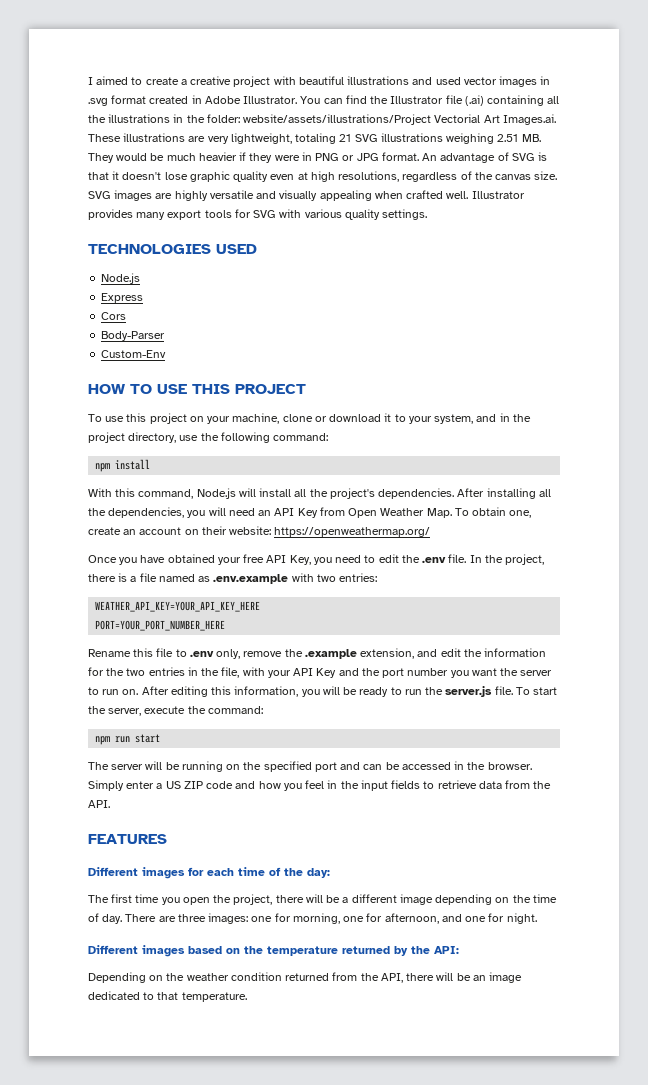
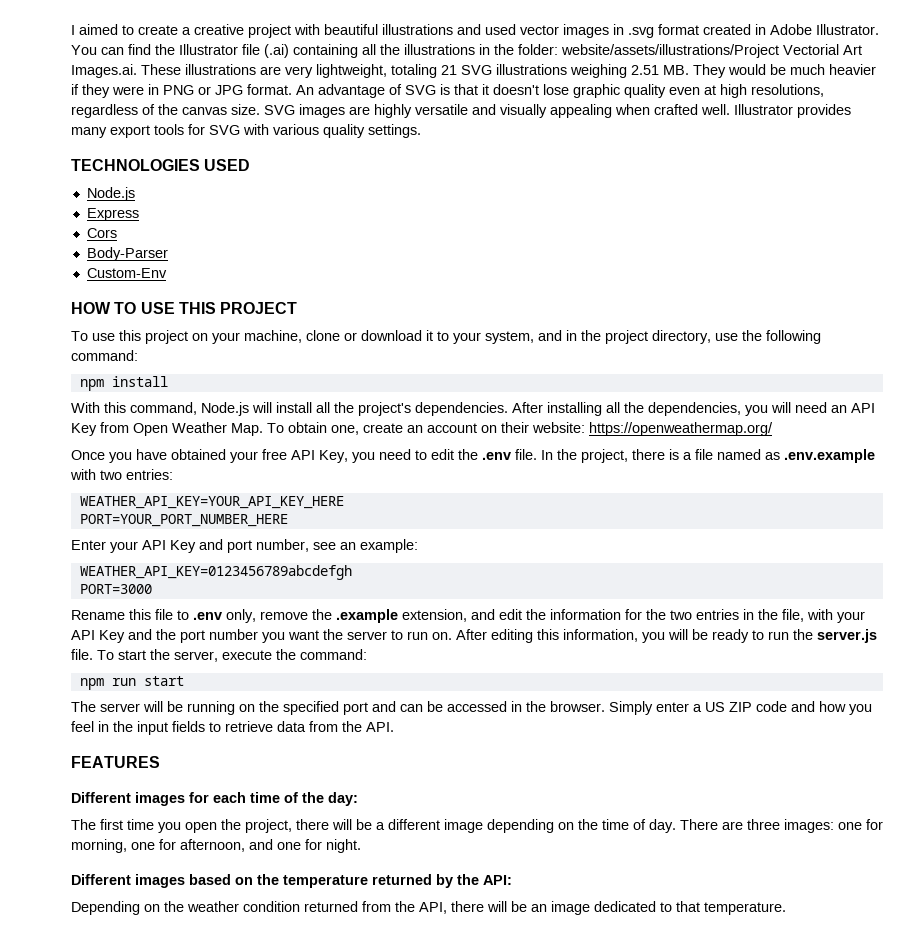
+ Enter your API Key and port number, see an example:
+ WEATHER_API_KEY=0123456789abcdefgh
+ PORT=3000

